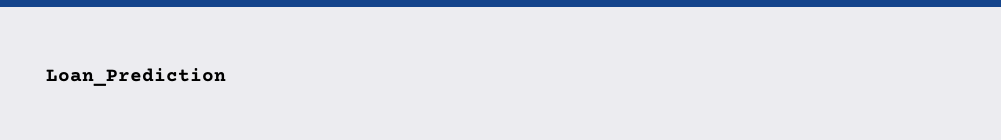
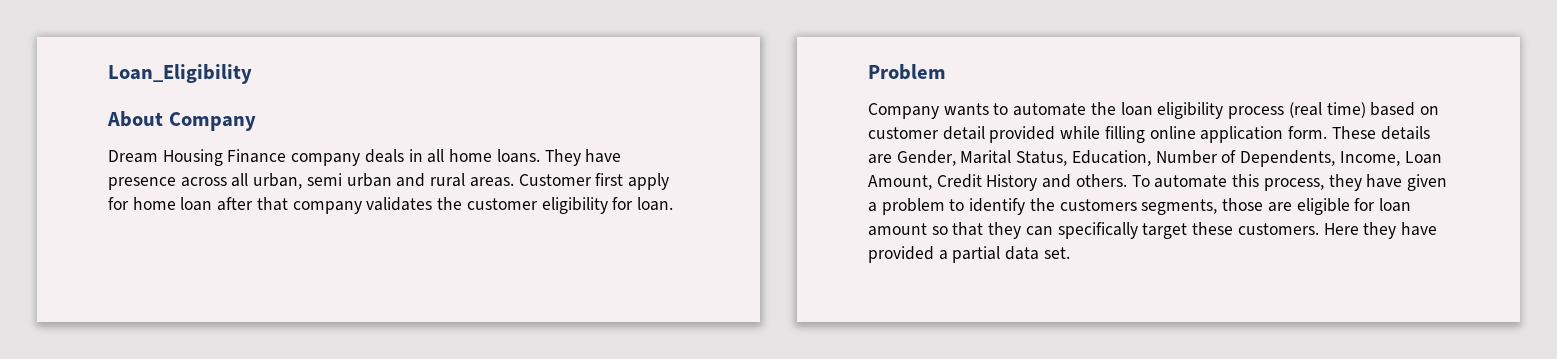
- Loan_Prediction
+ Loan_Eligibility
+ About Company
+ Dream Housing Finance company deals in all home loans. They have presence across all urban, semi urban and rural areas. Customer first apply for home loan after that company validates the customer eligibility for loan.
+ Problem
+ Company wants to automate the loan eligibility process (real time) based on customer detail provided while filling online application form. These details are Gender, Marital Status, Education, Number of Dependents, Income, Loan Amount, Credit History and others. To automate this process, they have given a problem to identify the customers segments, those are eligible for loan amount so that they can specifically target these customers. Here they have provided a partial data set.

